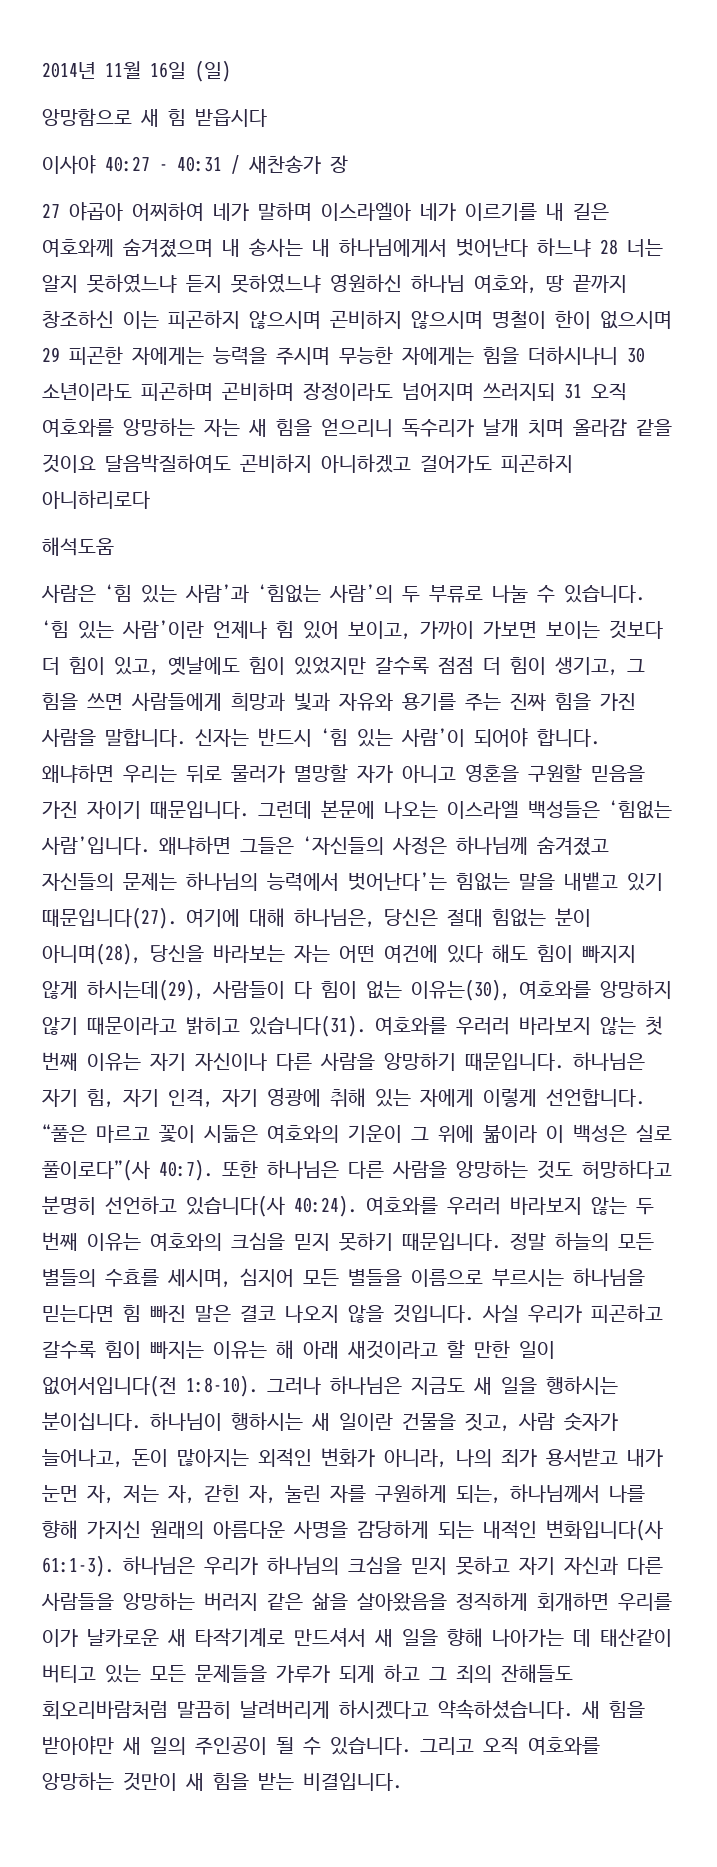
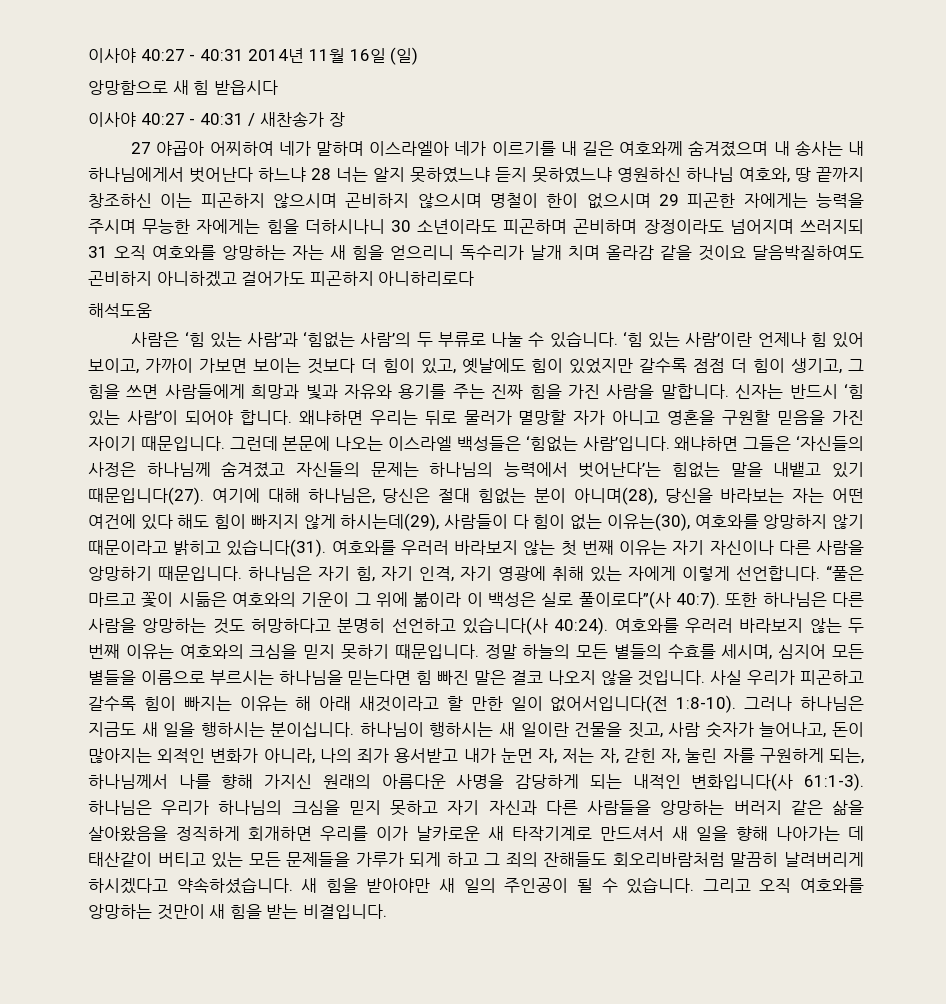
- 2014년 11월 16일 (일)
+ 이사야 40:27 - 40:31 2014년 11월 16일 (일)

